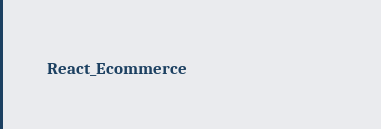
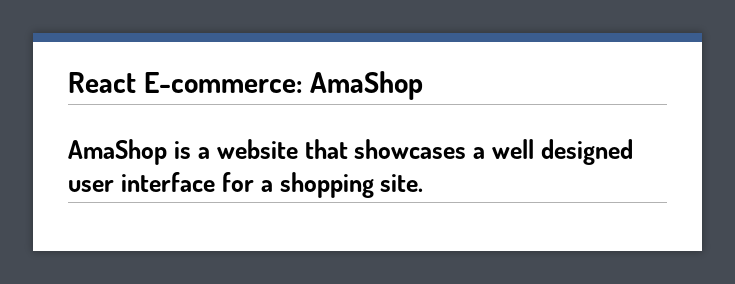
- React_Ecommerce
+ React E-commerce: AmaShop
+ AmaShop is a website that showcases a well designed user interface for a shopping site.

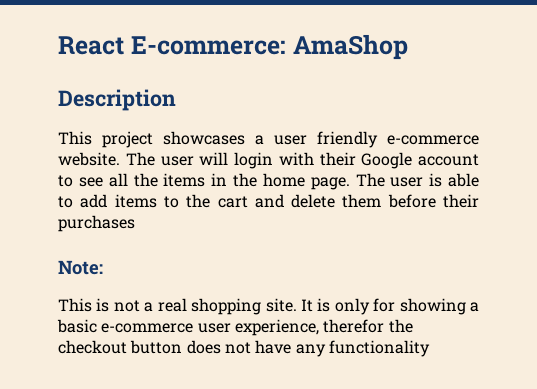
- AmaShop is a website that showcases a well designed user interface for a shopping site.
+ Description
+ This project showcases a user friendly e-commerce website. The user will login with their Google account to see all the items in the home page. The user is able to add items to the cart and delete them before their purchases
+ Note:
+ This is not a real shopping site. It is only for showing a basic e-commerce user experience, therefor the checkout button does not have any functionality

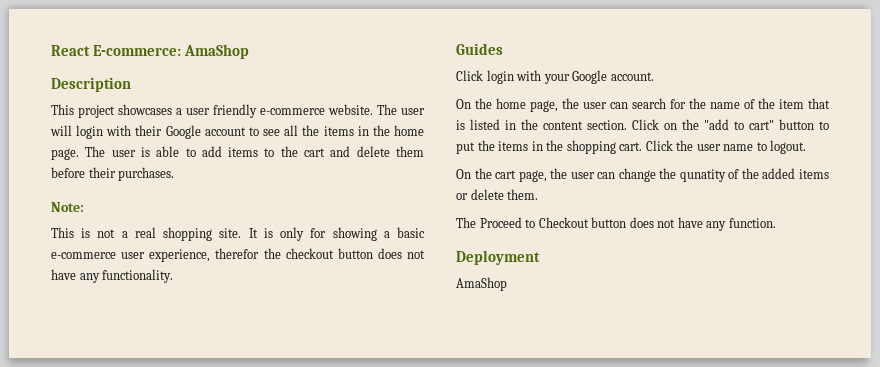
- The user is able to add items to the cart and delete them before their purchases
+ The user is able to add items to the cart and delete them before their purchases.
- It is only for showing a basic e-commerce user experience, therefor the checkout button does not have any functionality
+ It is only for showing a basic e-commerce user experience, therefor the checkout button does not have any functionality.
+ Guides
+ Click login with your Google account.
+ On the home page, the user can search for the name of the item that is listed in the content section. Click on the "add to cart" button to put the items in the shopping cart. Click the user name to logout.
+ On the cart page, the user can change the qunatity of the added items or delete them.
+ The Proceed to Checkout button does not have any function.
+ Deployment
+ AmaShop

